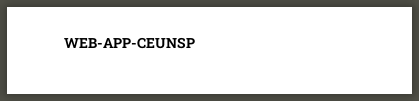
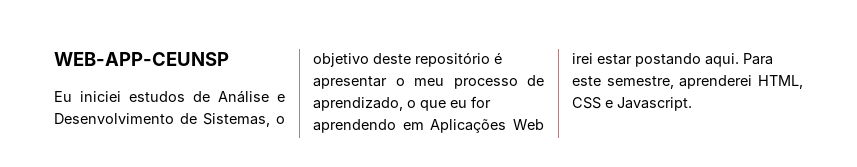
+ Eu iniciei estudos de Análise e Desenvolvimento de Sistemas, o objetivo deste repositório é apresentar o meu processo de aprendizado, o que eu for aprendendo em Aplicações Web irei estar postando aqui. Para este semestre, aprenderei HTML, CSS e Javascript.

